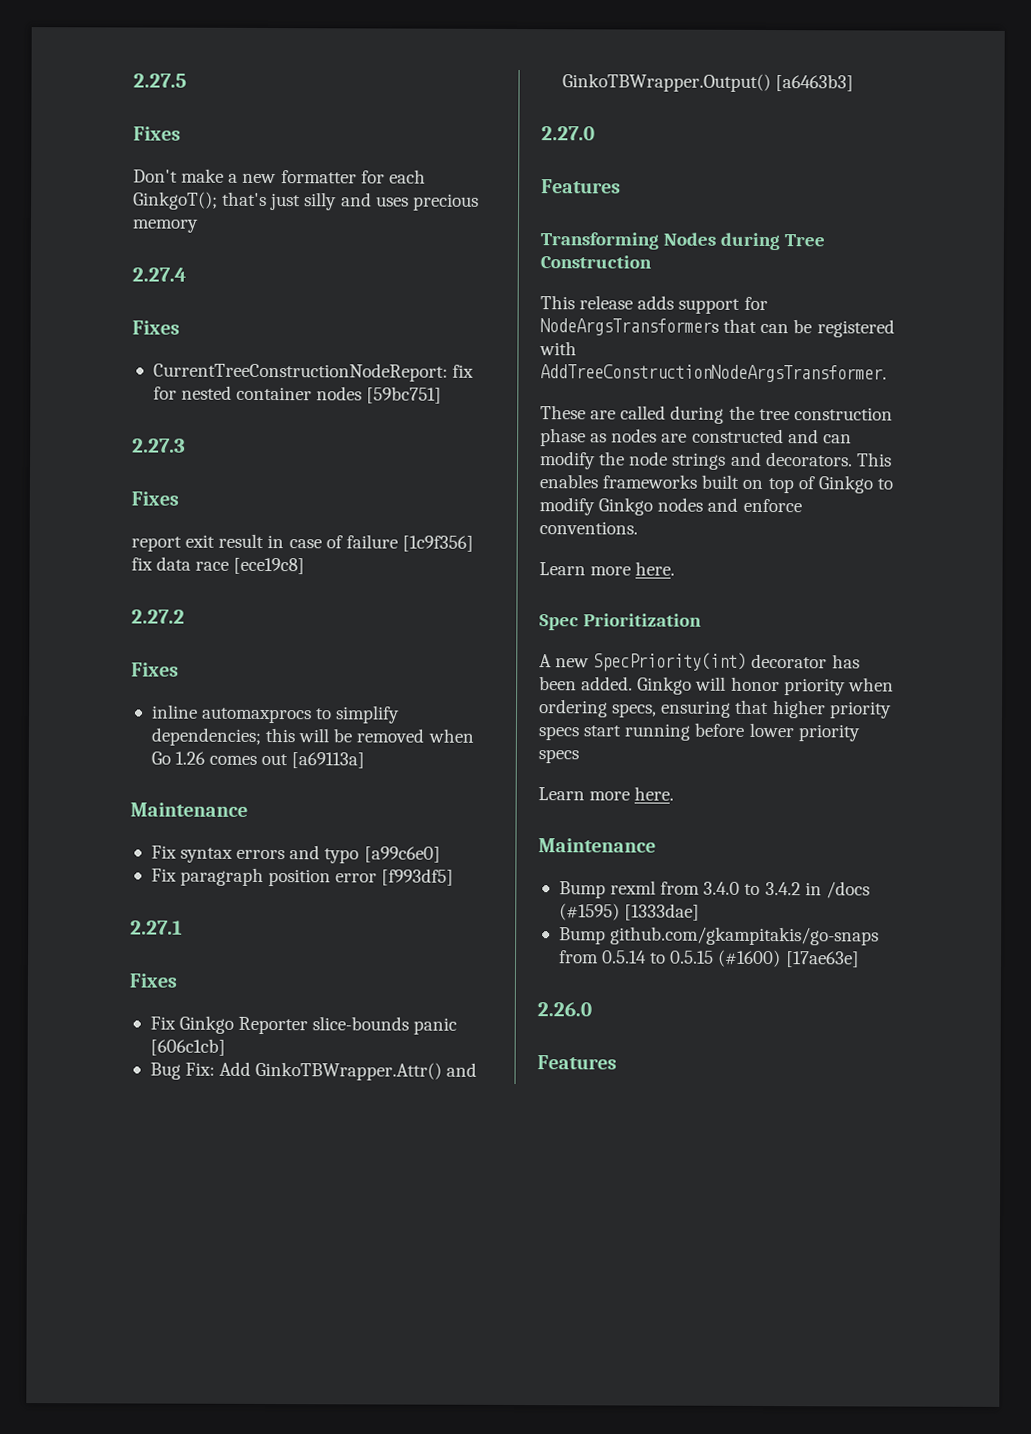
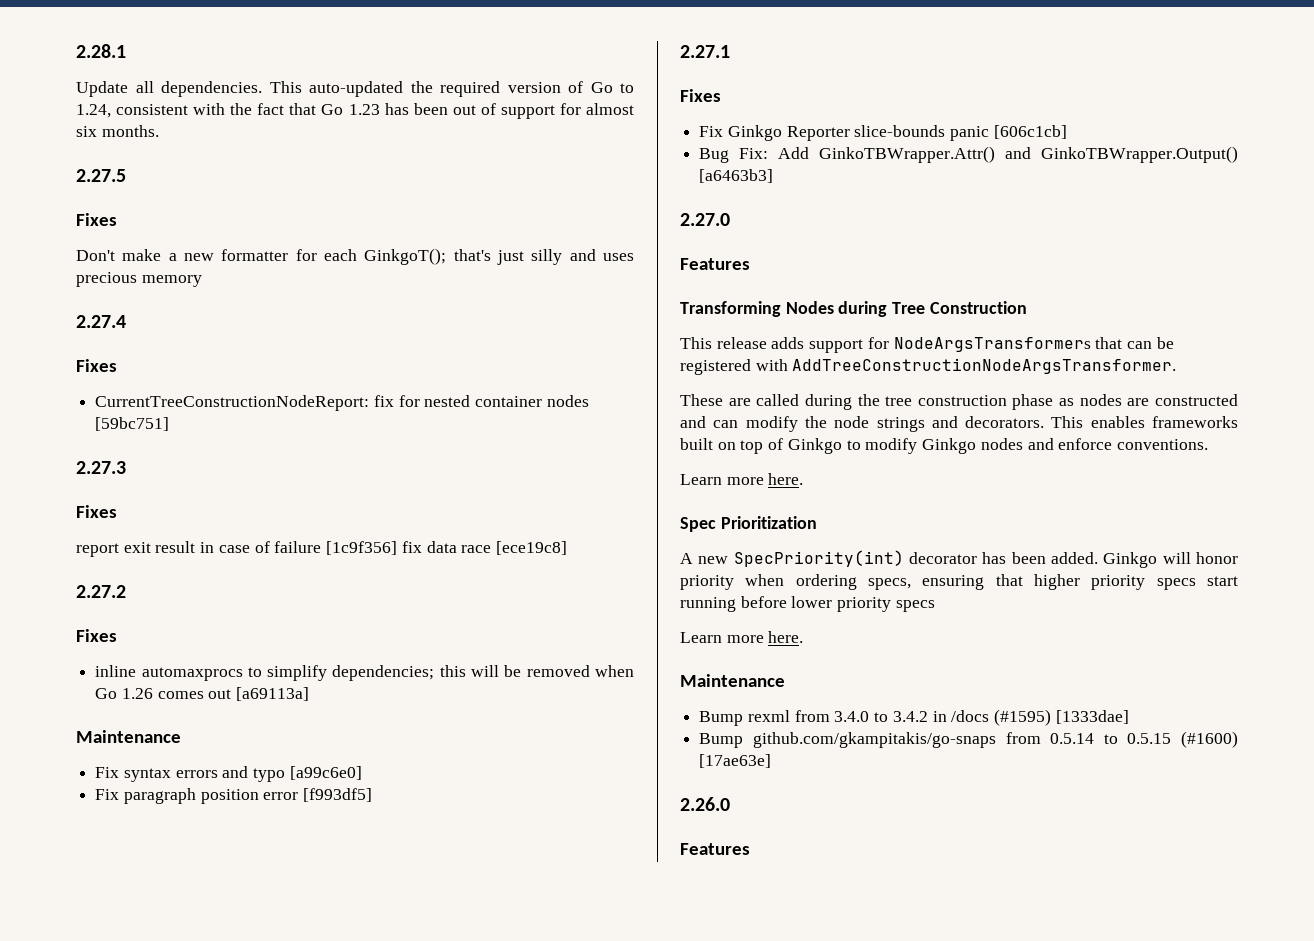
+ 2.28.1
+ Update all dependencies. This auto-updated the required version of Go to 1.24, consistent with the fact that Go 1.23 has been out of support for almost six months.

